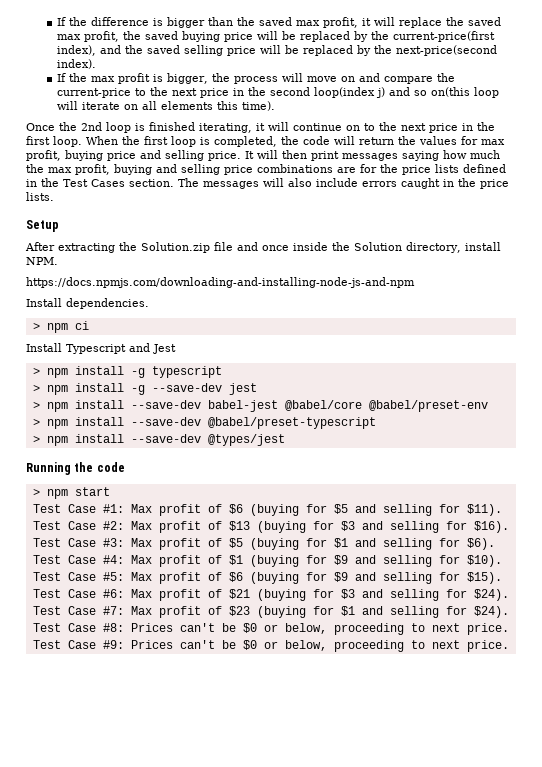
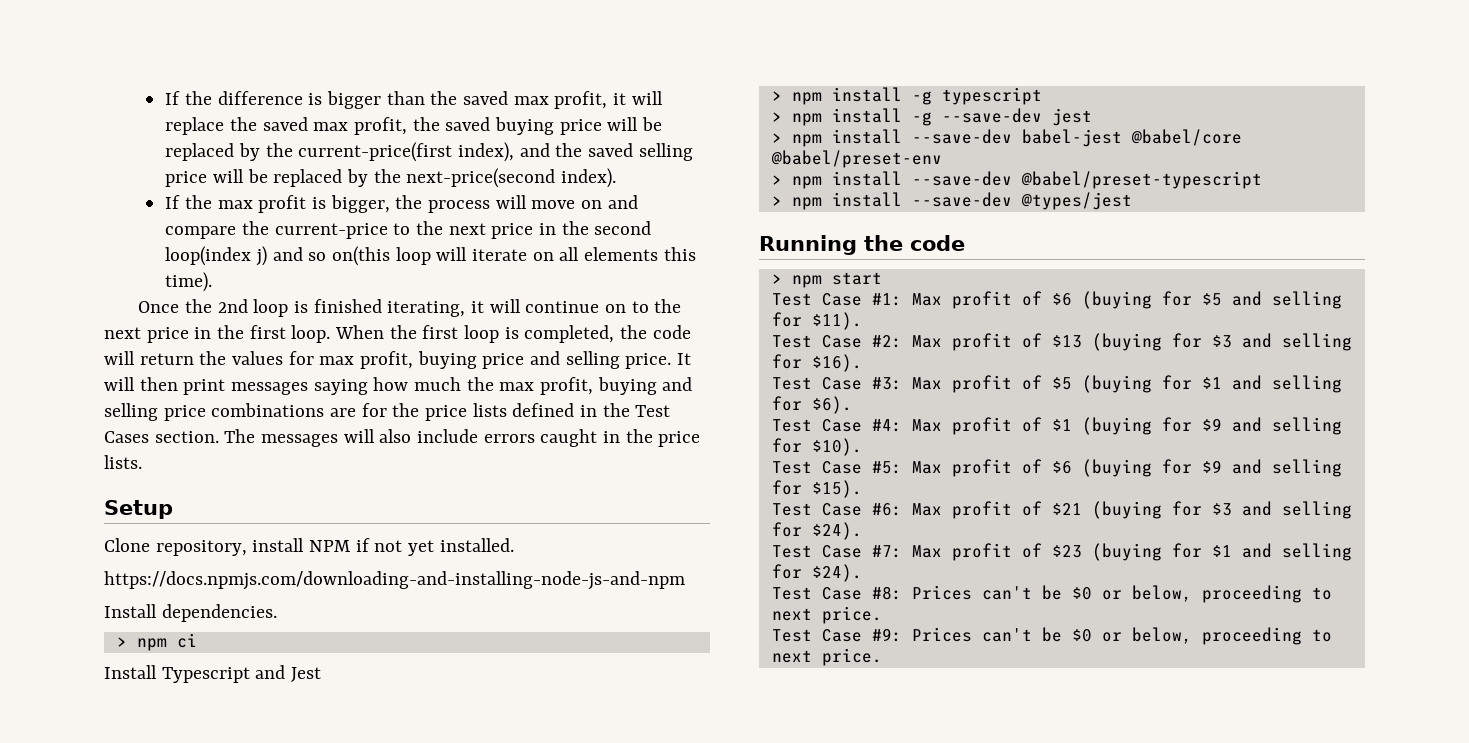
- After extracting the Solution.zip file and once inside the Solution directory, install NPM.
+ Clone repository, install NPM if not yet installed.

